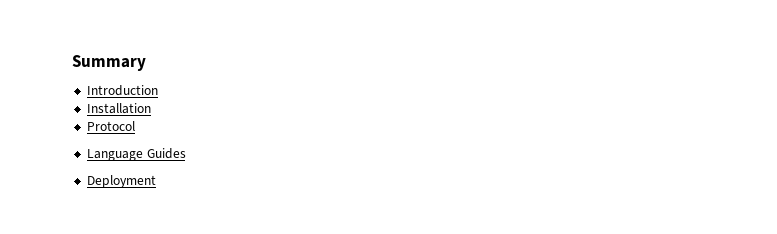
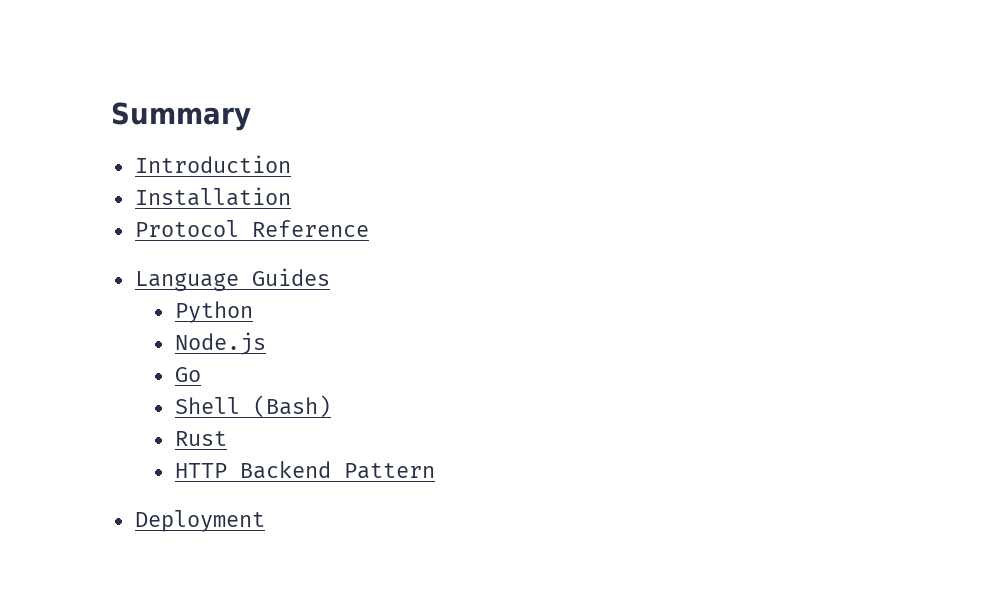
- Protocol
+ Protocol Reference
+ Python
+ Node.js
+ Go
+ Shell (Bash)
+ Rust
+ HTTP Backend Pattern

